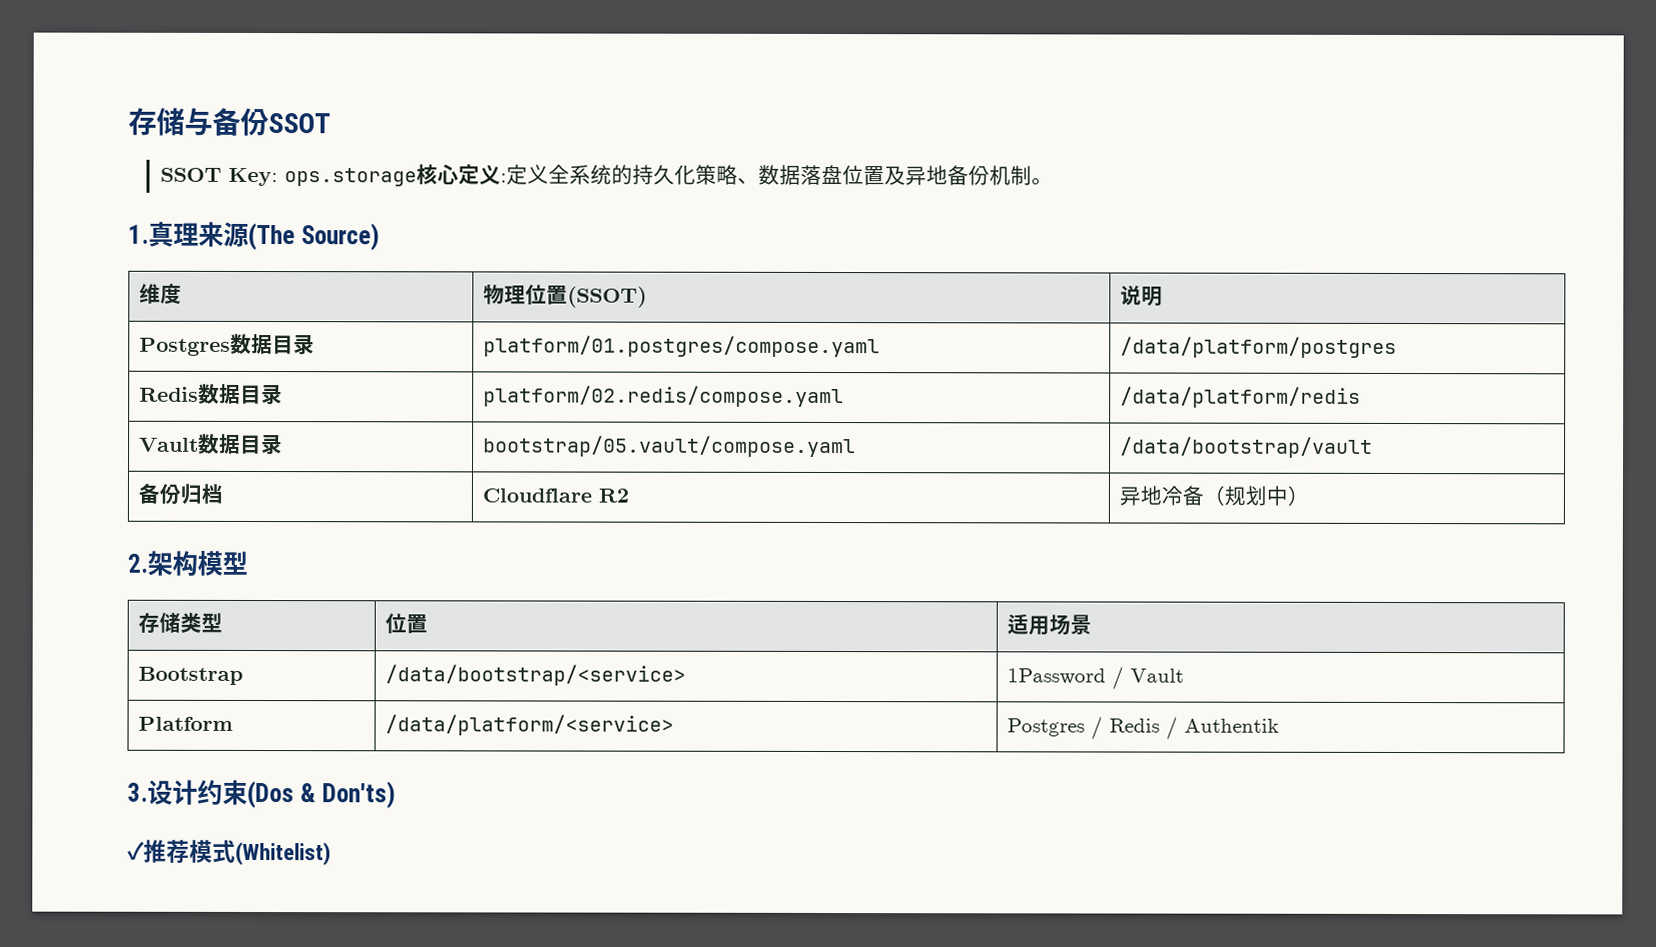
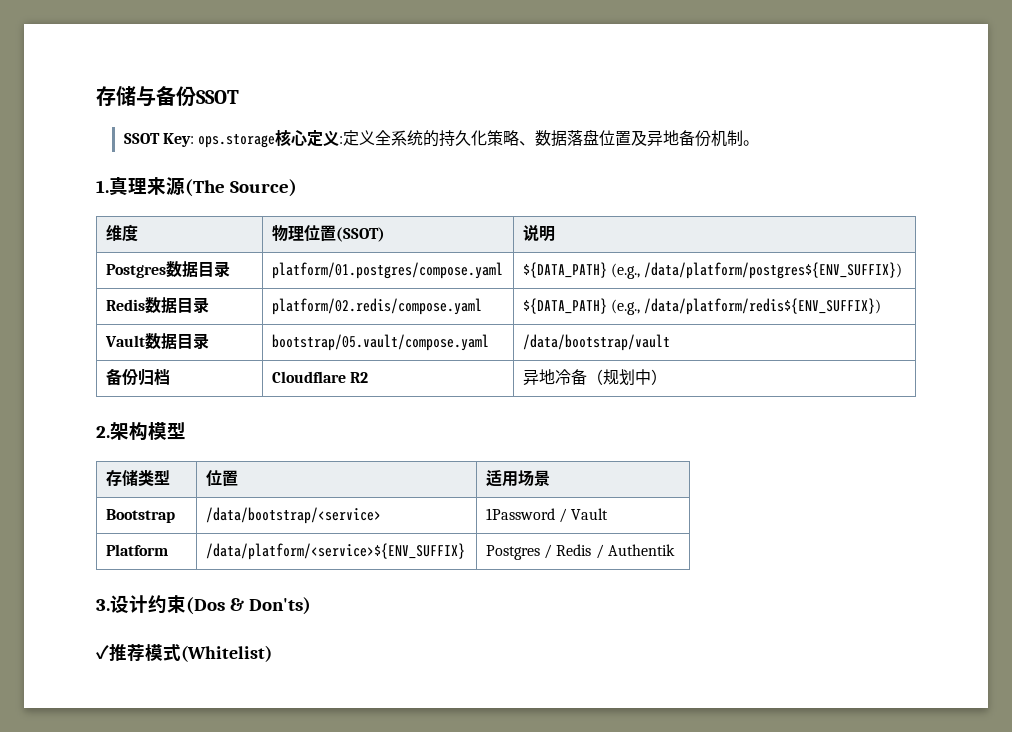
- Postgres数据目录 | platform/01.postgres/compose.yaml | /data/platform/postgres
+ Postgres数据目录 | platform/01.postgres/compose.yaml | ${DATA_PATH} (e.g., /data/platform/postgres${ENV_SUFFIX})
- Redis数据目录 | platform/02.redis/compose.yaml | /data/platform/redis
+ Redis数据目录 | platform/02.redis/compose.yaml | ${DATA_PATH} (e.g., /data/platform/redis${ENV_SUFFIX})
- Platform | /data/platform/<service> | Postgres / Redis / Authentik
+ Platform | /data/platform/<service>${ENV_SUFFIX} | Postgres / Redis / Authentik

